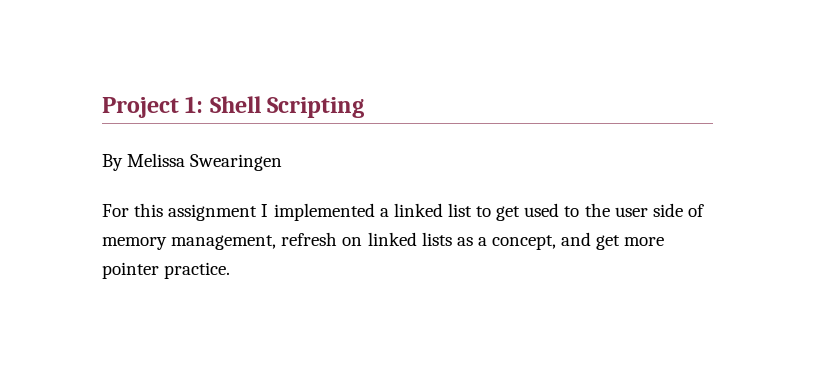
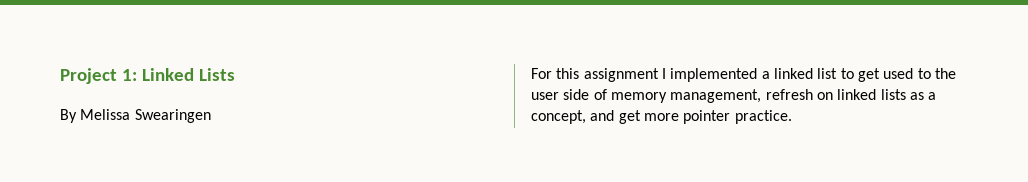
- Project 1: Shell Scripting
+ Project 1: Linked Lists

